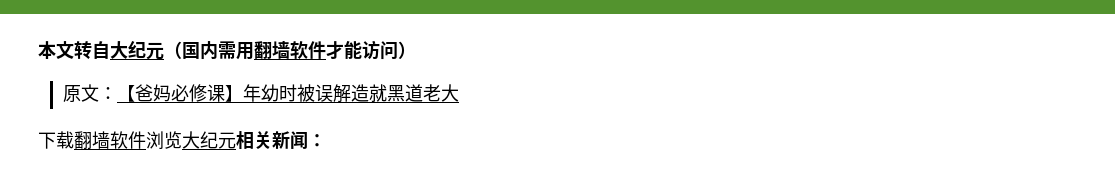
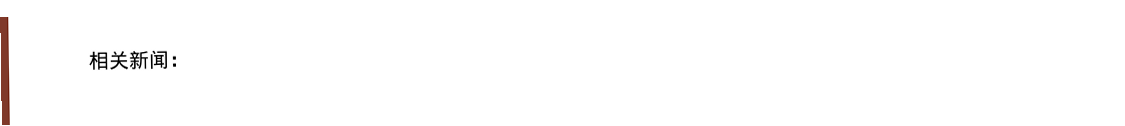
- 本文转自大纪元（国内需用翻墙软件才能访问）
- 原文：【爸妈必修课】年幼时被误解造就黑道老大
- 下载翻墙软件浏览大纪元相关新闻：
+ 相关新闻：

